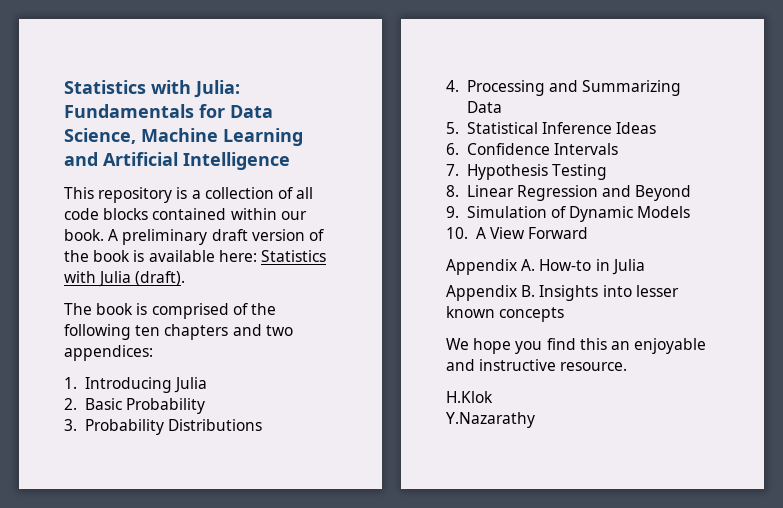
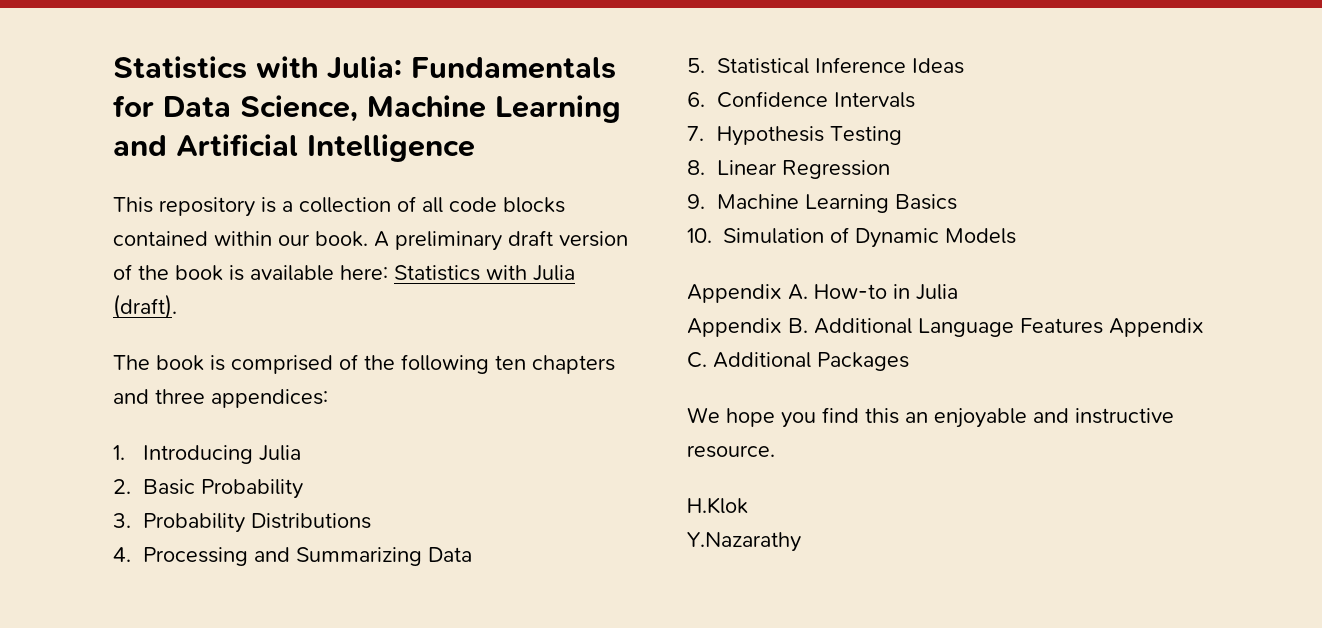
- The book is comprised of the following ten chapters and two appendices:
+ The book is comprised of the following ten chapters and three appendices:
- 8. Linear Regression and Beyond
- 9. Simulation of Dynamic Models
+ 8. Linear Regression
+ 9. Machine Learning Basics
+ 10. Simulation of Dynamic Models
- 10. A View Forward
- Appendix B. Insights into lesser known concepts
+ Appendix B. Additional Language Features Appendix C. Additional Packages

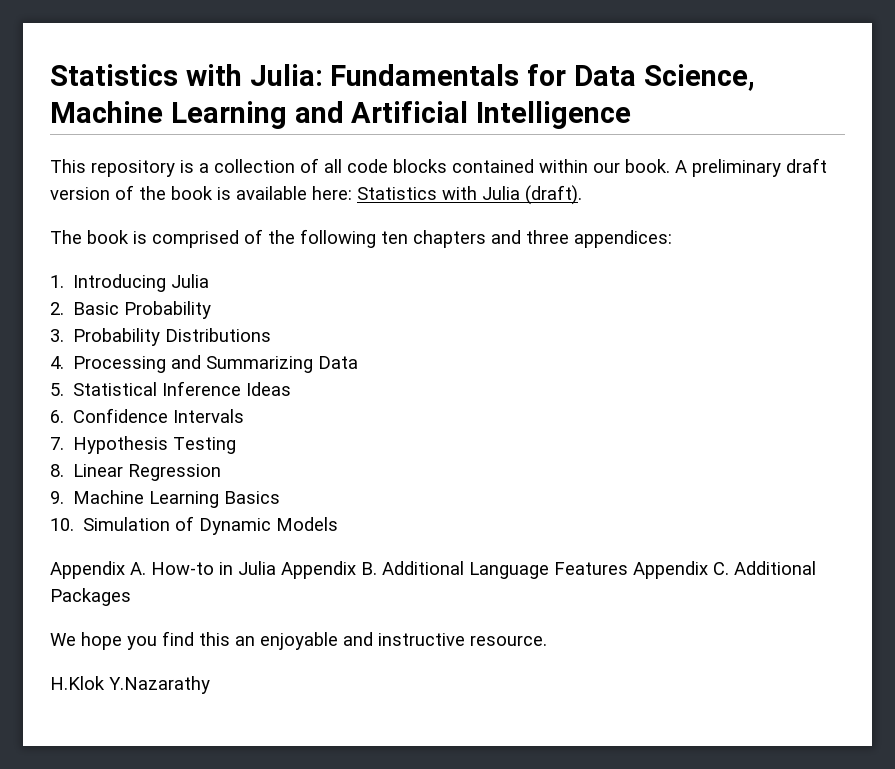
- Appendix A. How-to in Julia
- Appendix B. Additional Language Features Appendix C. Additional Packages
+ Appendix A. How-to in Julia Appendix B. Additional Language Features Appendix C. Additional Packages
- H.Klok
- Y.Nazarathy
+ H.Klok Y.Nazarathy

